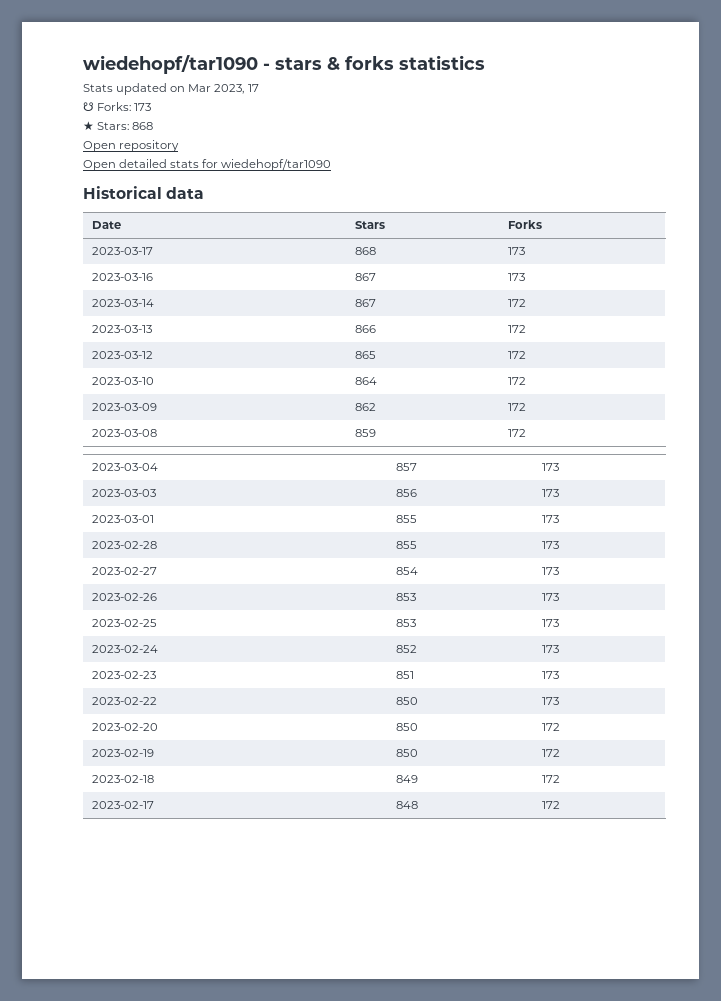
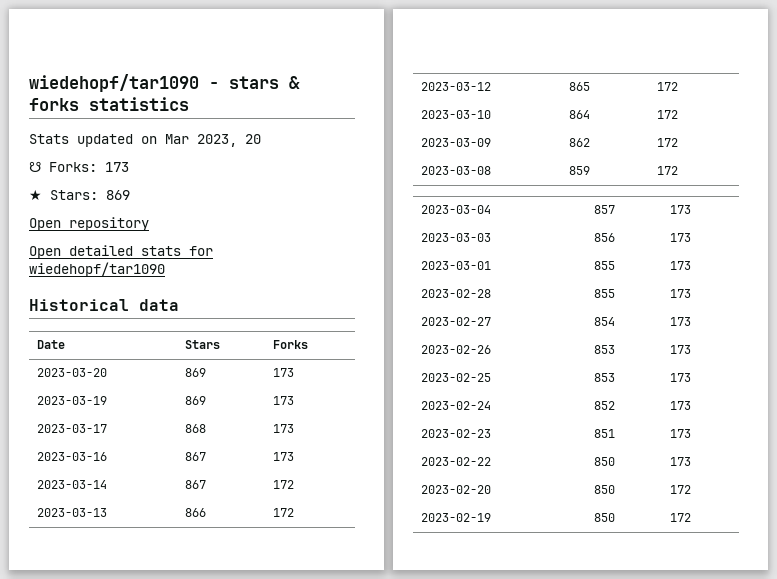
- Stats updated on Mar 2023, 17
+ Stats updated on Mar 2023, 20
- ★ Stars: 868
+ ★ Stars: 869
+ 2023-03-20 | 869 | 173
+ 2023-03-19 | 869 | 173
- 2023-02-18 | 849 | 172
- 2023-02-17 | 848 | 172

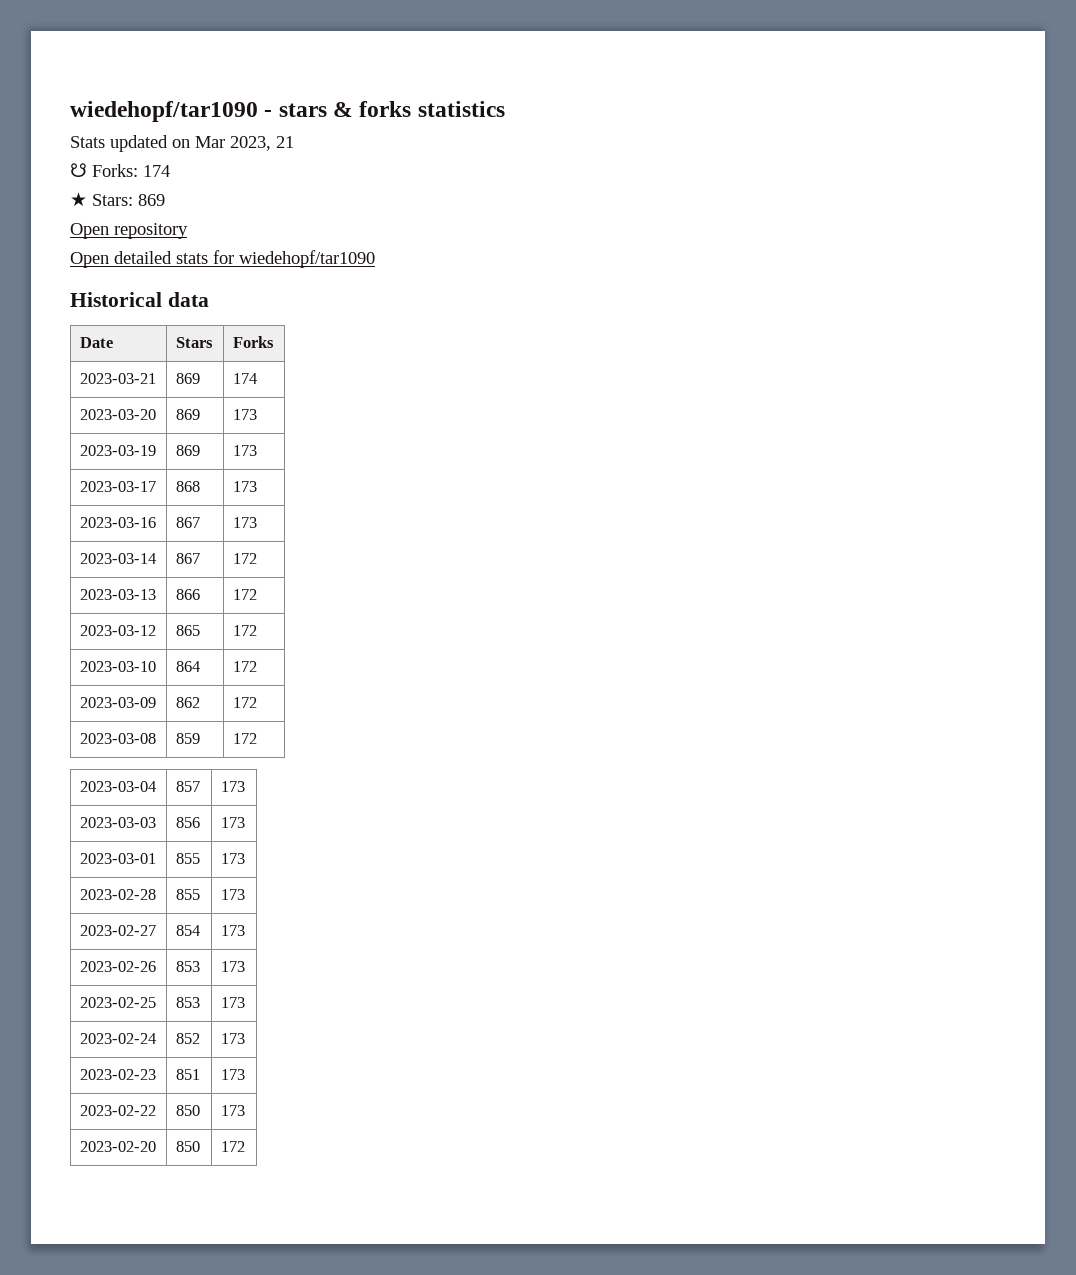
- Stats updated on Mar 2023, 20
+ Stats updated on Mar 2023, 21
- ☋ Forks: 173
+ ☋ Forks: 174
+ 2023-03-21 | 869 | 174
- 2023-02-19 | 850 | 172

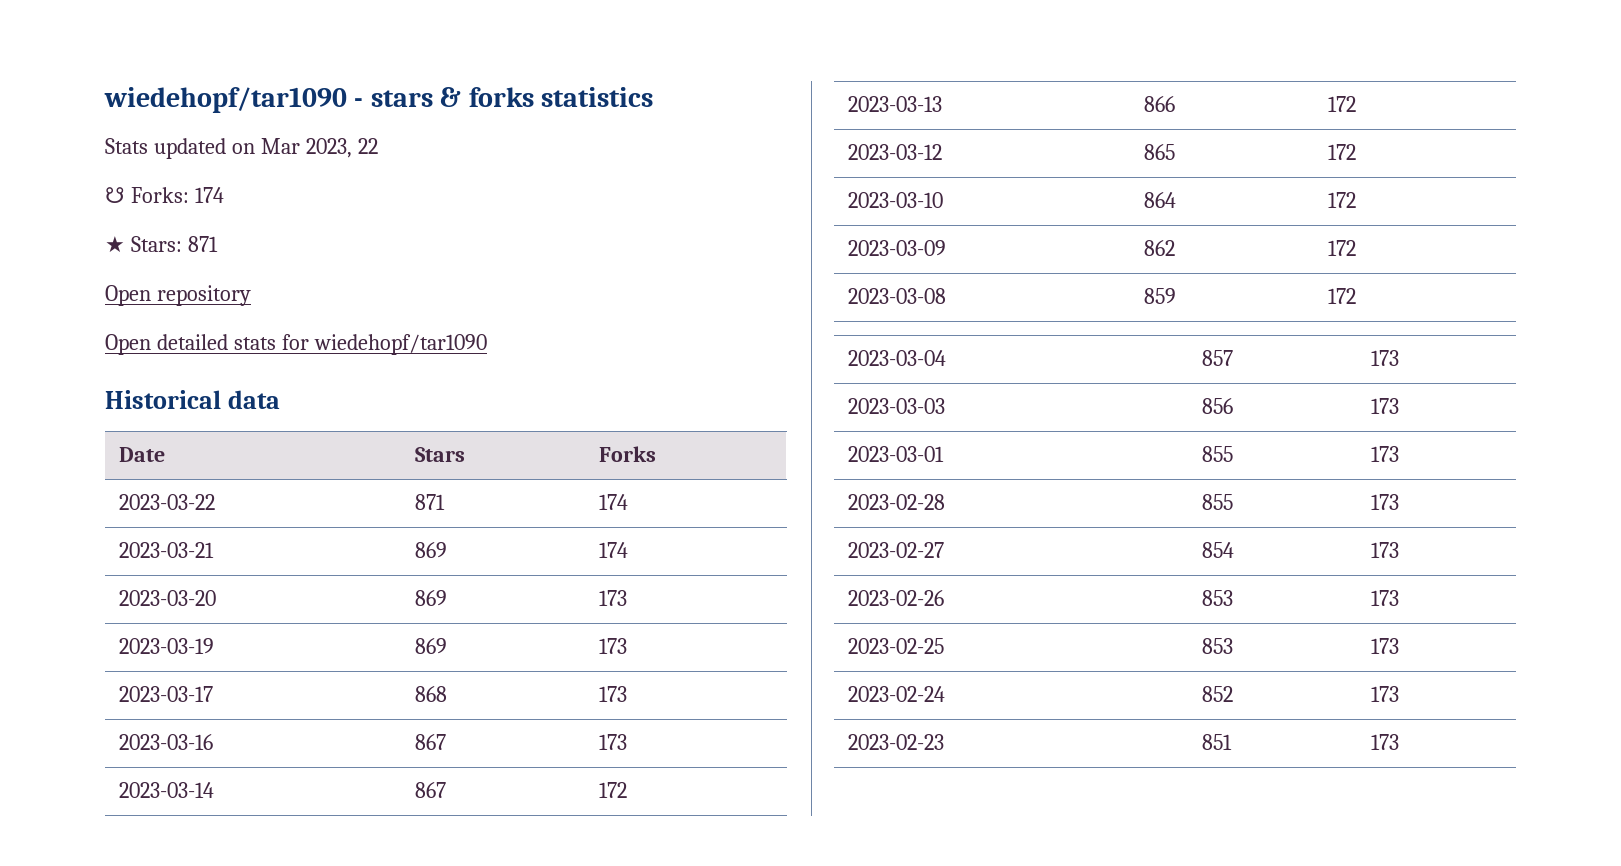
- Stats updated on Mar 2023, 21
+ Stats updated on Mar 2023, 22
- ★ Stars: 869
+ ★ Stars: 871
+ 2023-03-22 | 871 | 174
- 2023-02-22 | 850 | 173
- 2023-02-20 | 850 | 172

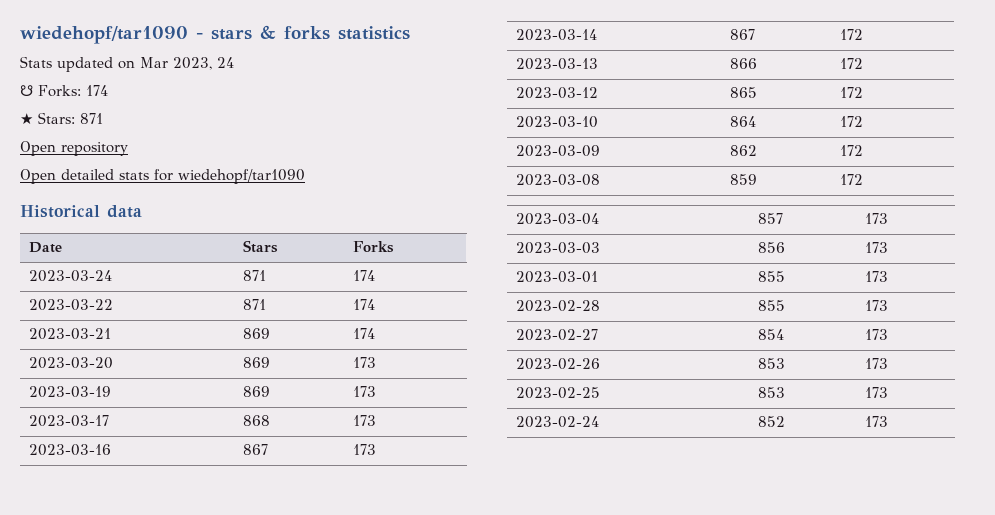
- Stats updated on Mar 2023, 22
+ Stats updated on Mar 2023, 24
+ 2023-03-24 | 871 | 174
- 2023-02-23 | 851 | 173

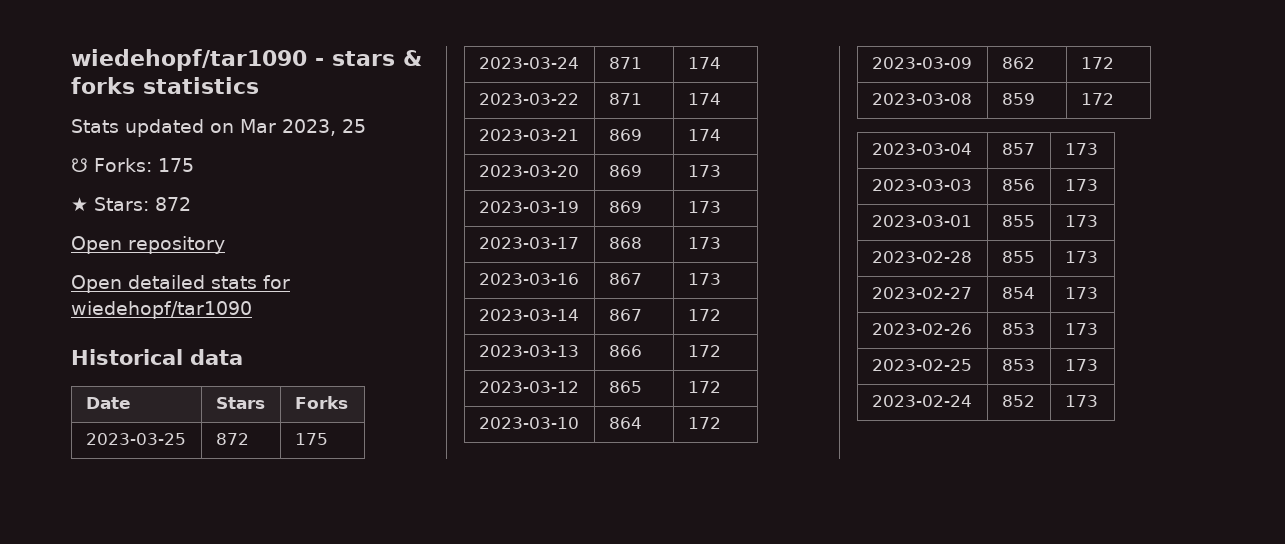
- Stats updated on Mar 2023, 24
+ Stats updated on Mar 2023, 25
- ☋ Forks: 174
+ ☋ Forks: 175
- ★ Stars: 871
+ ★ Stars: 872
+ 2023-03-25 | 872 | 175

